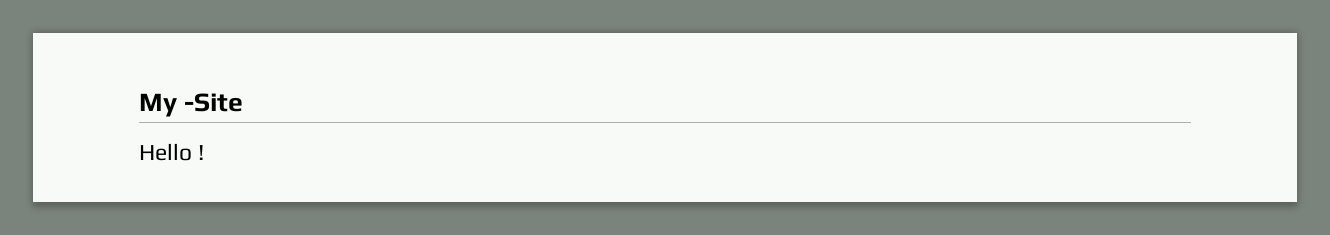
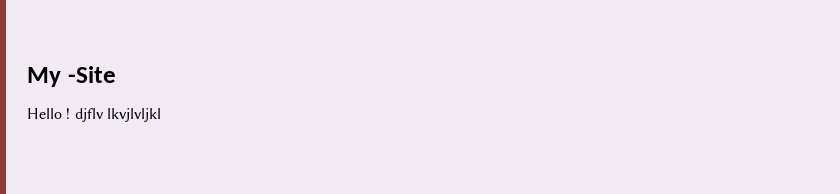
- Hello !
+ Hello ! djflv lkvjlvljkl

